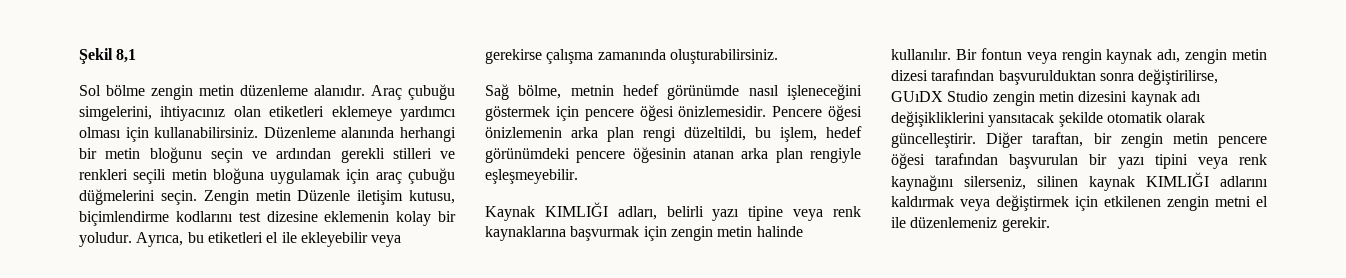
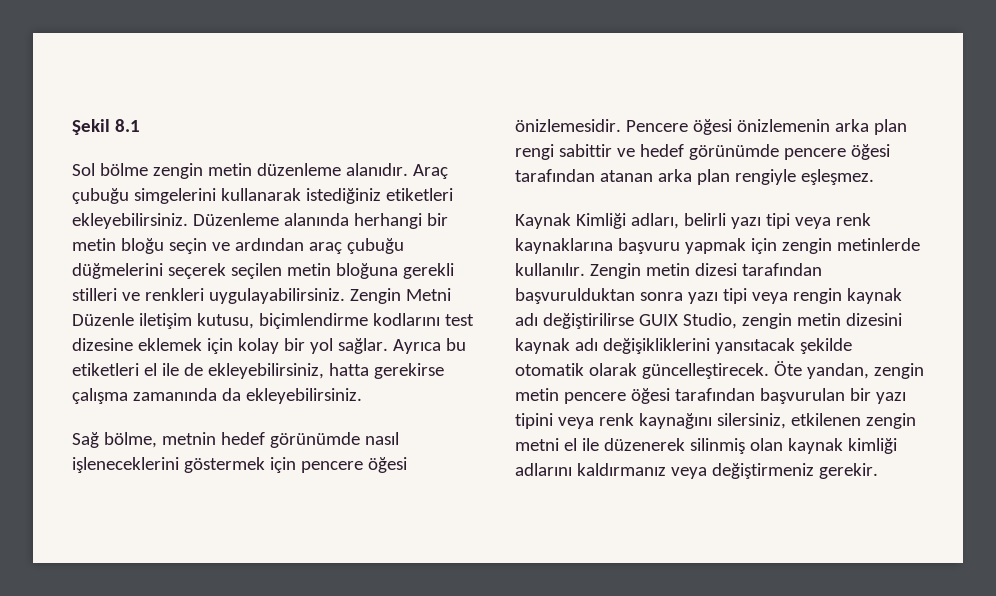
- Şekil 8,1
+ Şekil 8.1
- Araç çubuğu simgelerini, ihtiyacınız olan etiketleri eklemeye yardımcı olması için kullanabilirsiniz.
+ Araç çubuğu simgelerini kullanarak istediğiniz etiketleri ekleyebilirsiniz.
- Düzenleme alanında herhangi bir metin bloğunu seçin ve ardından gerekli stilleri ve renkleri seçili metin bloğuna uygulamak için araç çubuğu düğmelerini seçin. Zengin metin Düzenle iletişim kutusu, biçimlendirme kodlarını test dizesine eklemenin kolay bir yoludur. Ayrıca, bu etiketleri el ile ekleyebilir veya gerekirse çalışma zamanında oluşturabilirsiniz.
+ Düzenleme alanında herhangi bir metin bloğu seçin ve ardından araç çubuğu düğmelerini seçerek seçilen metin bloğuna gerekli stilleri ve renkleri uygulayabilirsiniz. Zengin Metni Düzenle iletişim kutusu, biçimlendirme kodlarını test dizesine eklemek için kolay bir yol sağlar. Ayrıca bu etiketleri el ile de ekleyebilirsiniz, hatta gerekirse çalışma zamanında da ekleyebilirsiniz.
- Sağ bölme, metnin hedef görünümde nasıl işleneceğini göstermek için pencere öğesi önizlemesidir.
+ Sağ bölme, metnin hedef görünümde nasıl işleneceklerini göstermek için pencere öğesi önizlemesidir.
- Pencere öğesi önizlemenin arka plan rengi düzeltildi, bu işlem, hedef görünümdeki pencere öğesinin atanan arka plan rengiyle eşleşmeyebilir.
+ Pencere öğesi önizlemenin arka plan rengi sabittir ve hedef görünümde pencere öğesi tarafından atanan arka plan rengiyle eşleşmez.
- Kaynak KIMLIĞI adları, belirli yazı tipine veya renk kaynaklarına başvurmak için zengin metin halinde kullanılır. Bir fontun veya rengin kaynak adı, zengin metin dizesi tarafından başvurulduktan sonra değiştirilirse, GUıDX Studio zengin metin dizesini kaynak adı değişikliklerini yansıtacak şekilde otomatik olarak güncelleştirir. Diğer taraftan, bir zengin metin pencere öğesi tarafından başvurulan bir yazı tipini veya renk kaynağını silerseniz, silinen kaynak KIMLIĞI adlarını kaldırmak veya değiştirmek için etkilenen zengin metni el ile düzenlemeniz gerekir.
+ Kaynak Kimliği adları, belirli yazı tipi veya renk kaynaklarına başvuru yapmak için zengin metinlerde kullanılır. Zengin metin dizesi tarafından başvurulduktan sonra yazı tipi veya rengin kaynak adı değiştirilirse GUIX Studio, zengin metin dizesini kaynak adı değişikliklerini yansıtacak şekilde otomatik olarak güncelleştirecek. Öte yandan, zengin metin pencere öğesi tarafından başvurulan bir yazı tipini veya renk kaynağını silersiniz, etkilenen zengin metni el ile düzenerek silinmiş olan kaynak kimliği adlarını kaldırmanız veya değiştirmeniz gerekir.

